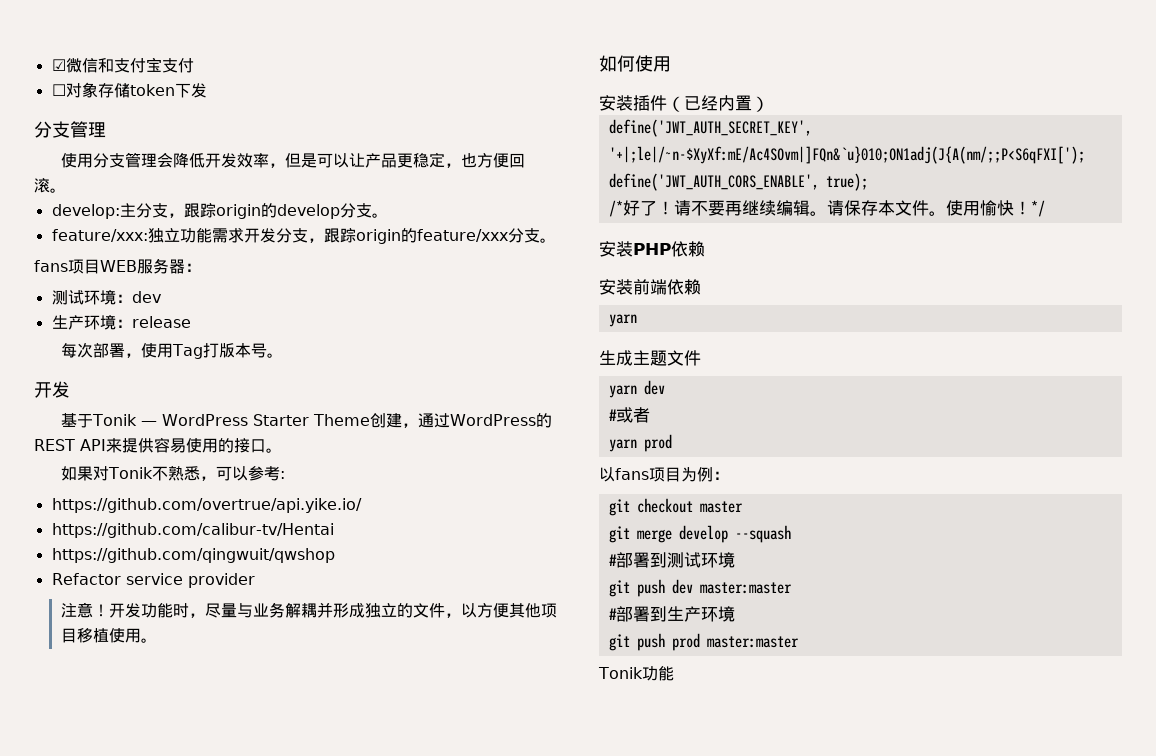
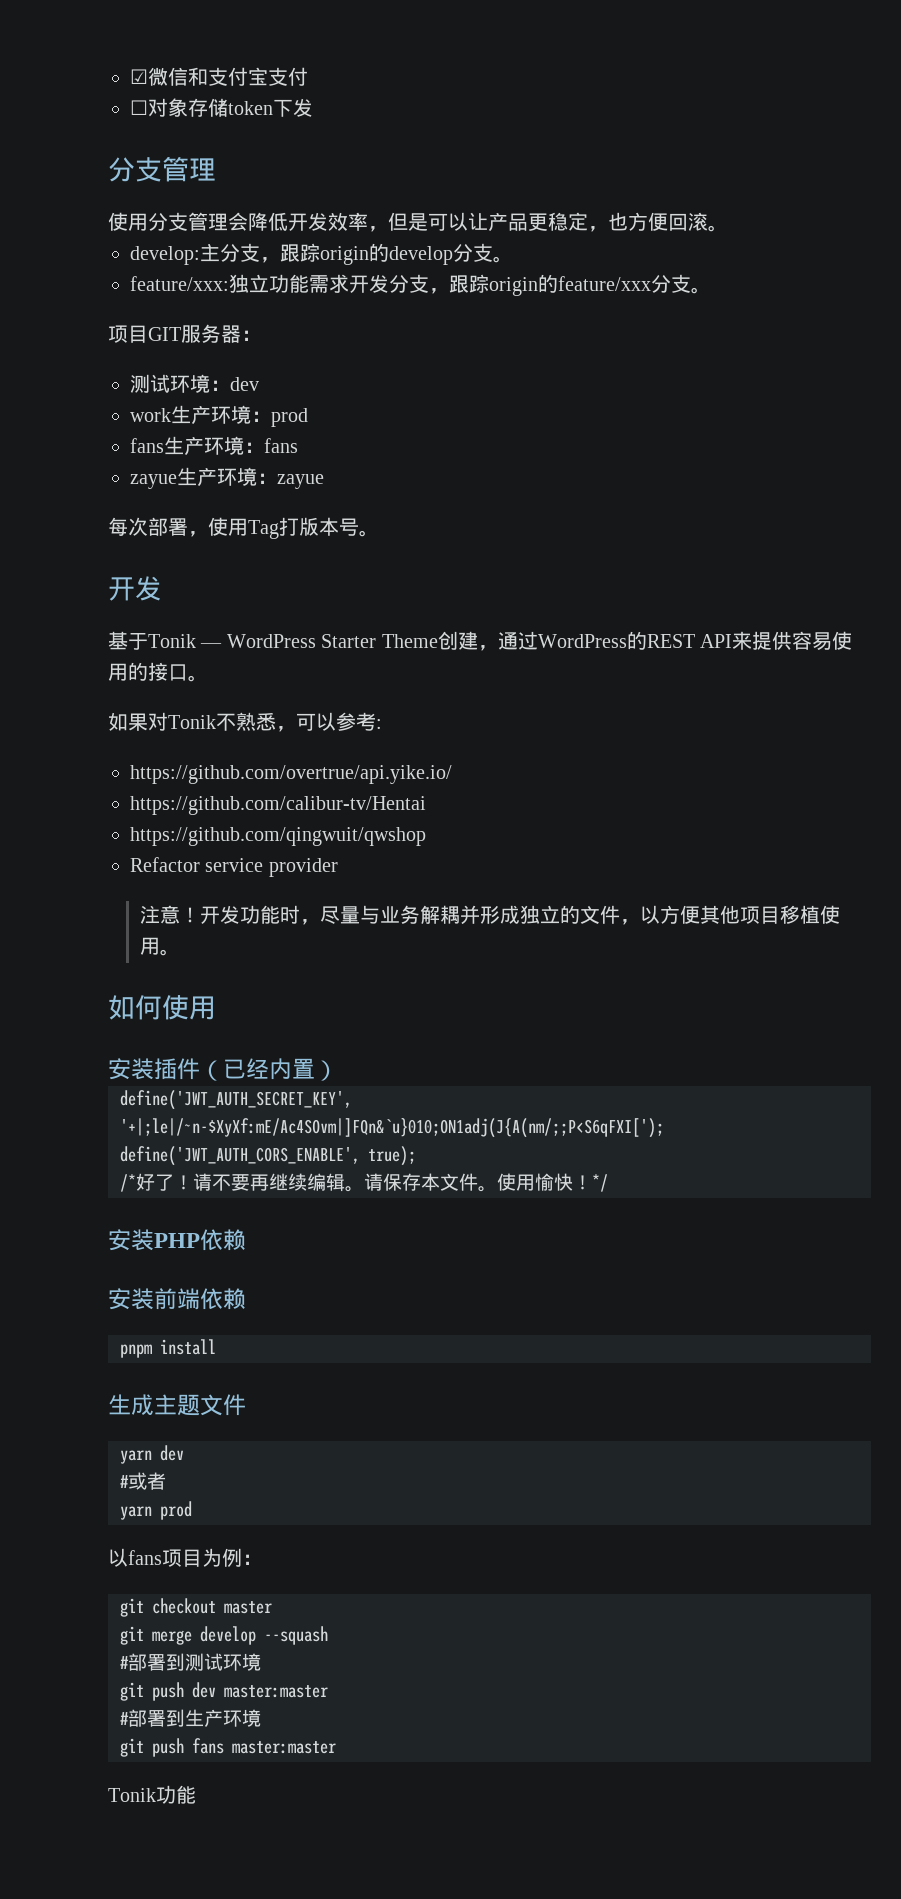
- fans项目WEB服务器：
+ 项目GIT服务器：
- 生产环境：release
+ work生产环境：prod
+ fans生产环境：fans
+ zayue生产环境：zayue
  安装前端依赖
- yarn
+ pnpm install
- git push prod master:master
+ git push fans master:master

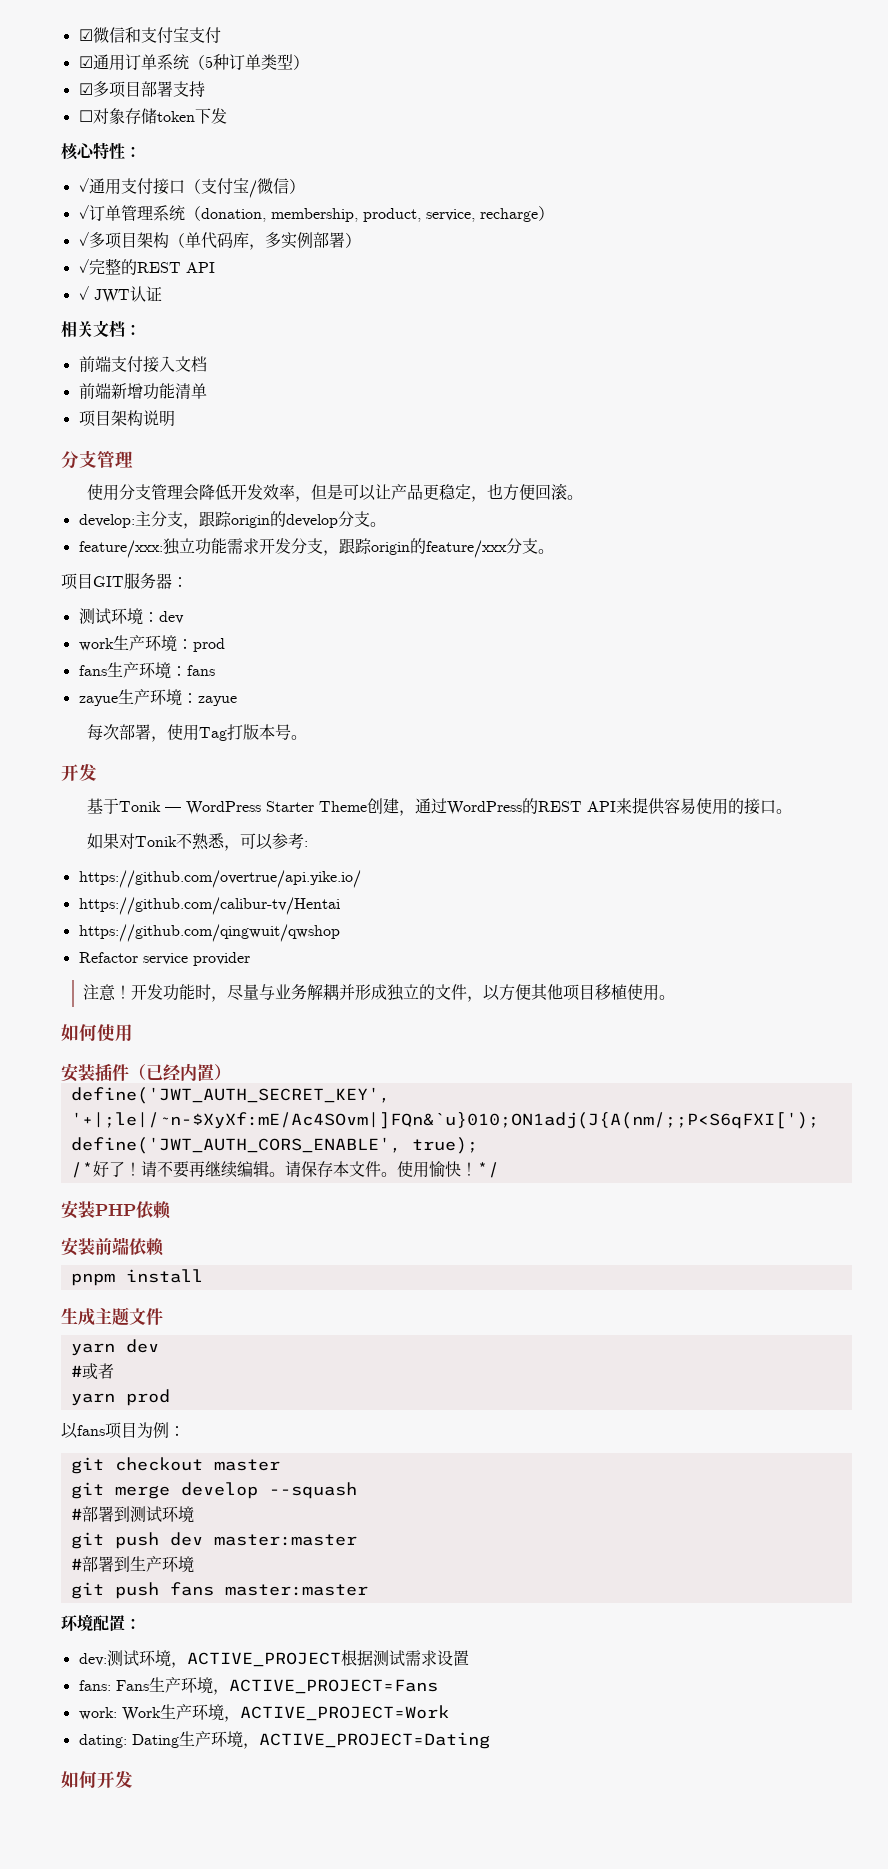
+ ☑通用订单系统（5种订单类型）
+ ☑多项目部署支持
+ 核心特性：
+ ✓通用支付接口（支付宝/微信）
+ ✓订单管理系统（donation, membership, product, service, recharge）
+ ✓多项目架构（单代码库，多实例部署）
+ ✓完整的REST API
+ ✓ JWT认证
+ 相关文档：
+ 前端支付接入文档
+ 前端新增功能清单
+ 项目架构说明
- Tonik功能
+ 环境配置：
+ dev:测试环境，ACTIVE_PROJECT根据测试需求设置
+ fans: Fans生产环境，ACTIVE_PROJECT=Fans
+ work: Work生产环境，ACTIVE_PROJECT=Work
+ dating: Dating生产环境，ACTIVE_PROJECT=Dating
+ 如何开发

